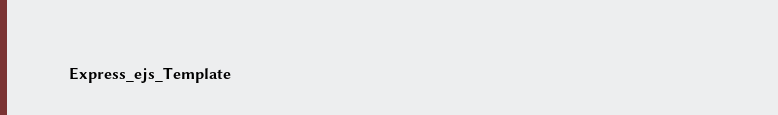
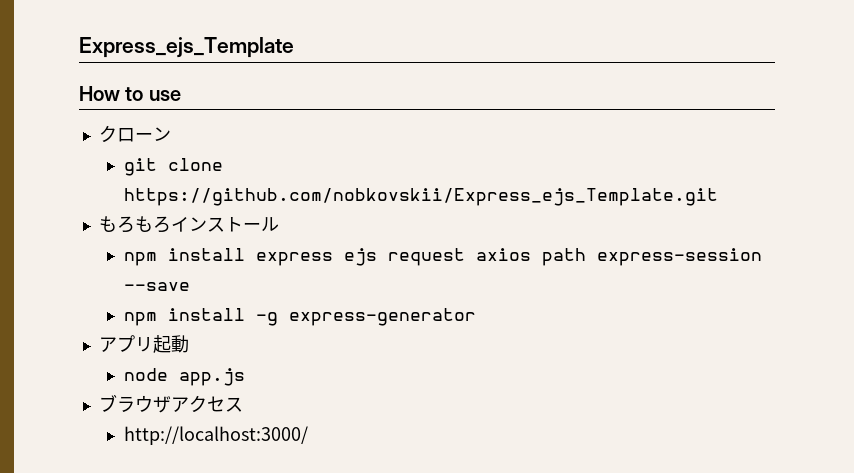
+ How to use
+ クローン
+ git clone https://github.com/nobkovskii/Express_ejs_Template.git
+ もろもろインストール
+ npm install express ejs request axios path express-session --save
+ npm install -g express-generator
+ アプリ起動
+ node app.js
+ ブラウザアクセス
+ http://localhost:3000/

